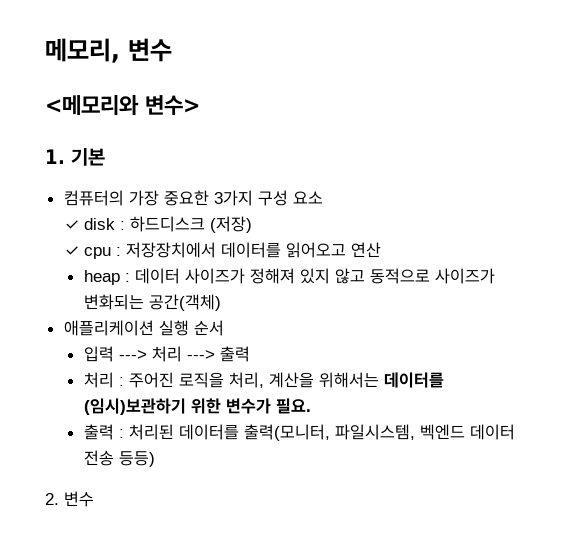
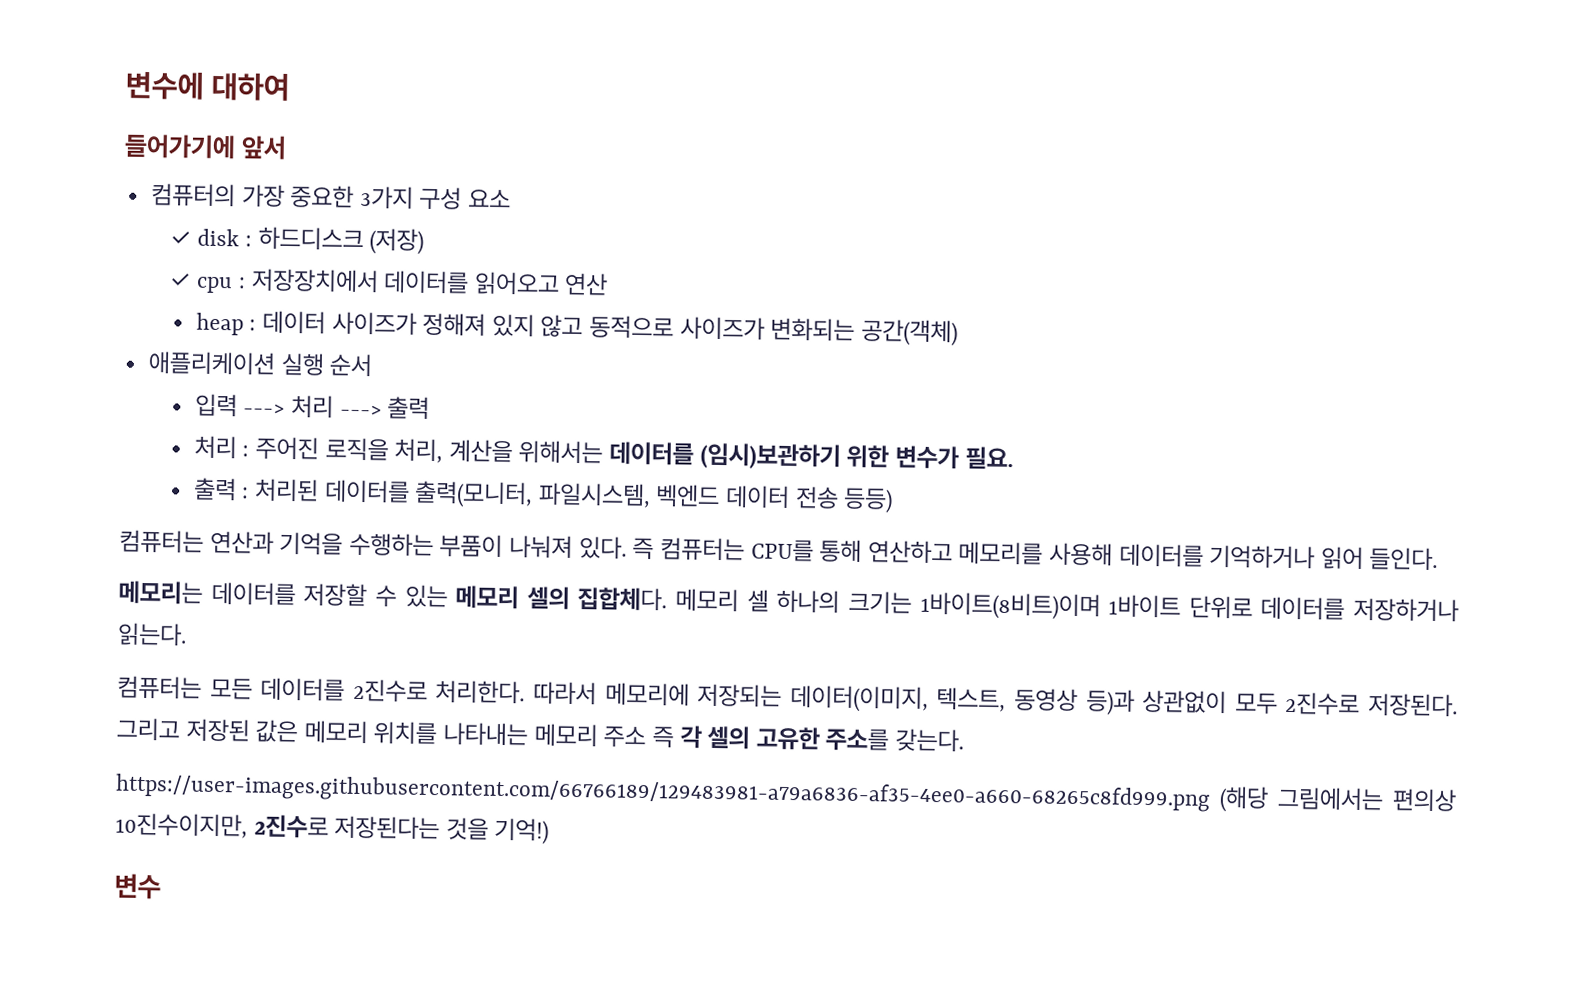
- 메모리, 변수
- <메모리와 변수>
- 1. 기본
+ 변수에 대하여
+ 들어가기에 앞서
- 2. 변수
+ 컴퓨터는 연산과 기억을 수행하는 부품이 나눠져 있다. 즉 컴퓨터는 CPU를 통해 연산하고 메모리를 사용해 데이터를 기억하거나 읽어 들인다.
+ 메모리는 데이터를 저장할 수 있는 메모리 셀의 집합체다. 메모리 셀 하나의 크기는 1바이트(8비트)이며 1바이트 단위로 데이터를 저장하거나 읽는다.
+ 컴퓨터는 모든 데이터를 2진수로 처리한다. 따라서 메모리에 저장되는 데이터(이미지, 텍스트, 동영상 등)과 상관없이 모두 2진수로 저장된다. 그리고 저장된 값은 메모리 위치를 나타내는 메모리 주소 즉 각 셀의 고유한 주소를 갖는다.
+ https://user-images.githubusercontent.com/66766189/129483981-a79a6836-af35-4ee0-a660-68265c8fd999.png (해당 그림에서는 편의상 10진수이지만, 2진수로 저장된다는 것을 기억!)
+ 변수

